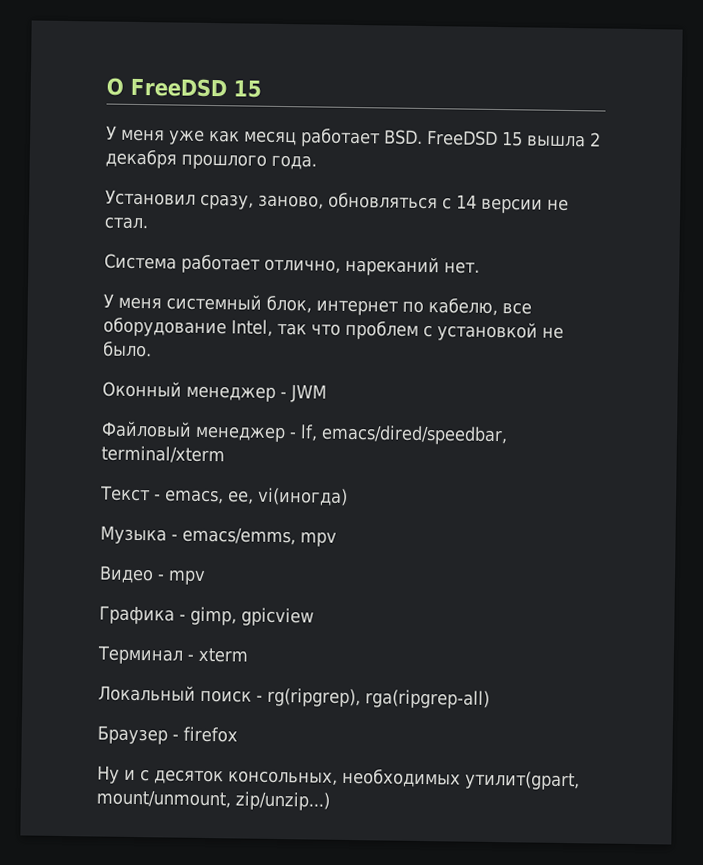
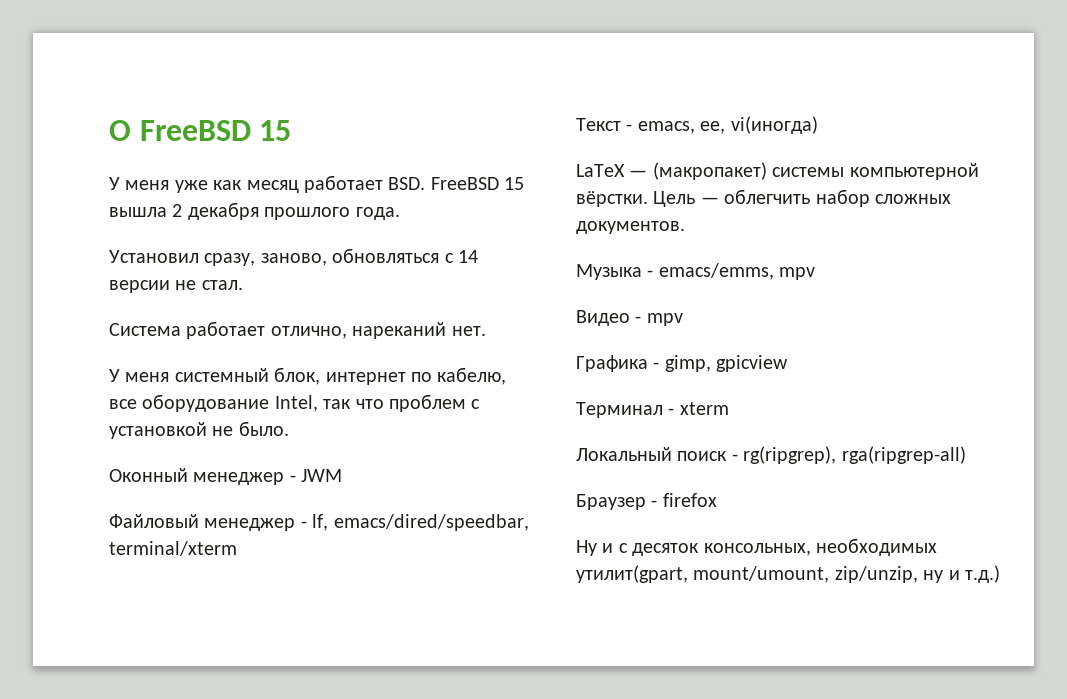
- О FreeDSD 15
+ О FreeBSD 15
- У меня уже как месяц работает BSD. FreeDSD 15 вышла 2 декабря прошлого года.
+ У меня уже как месяц работает BSD. FreeBSD 15 вышла 2 декабря прошлого года.
+ LaTeX — (макропакет) системы компьютерной вёрстки. Цель — облегчить набор сложных документов.
- Ну и с десяток консольных, необходимых утилит(gpart, mount/unmount, zip/unzip...)
+ Ну и с десяток консольных, необходимых утилит(gpart, mount/umount, zip/unzip, ну и т.д.)

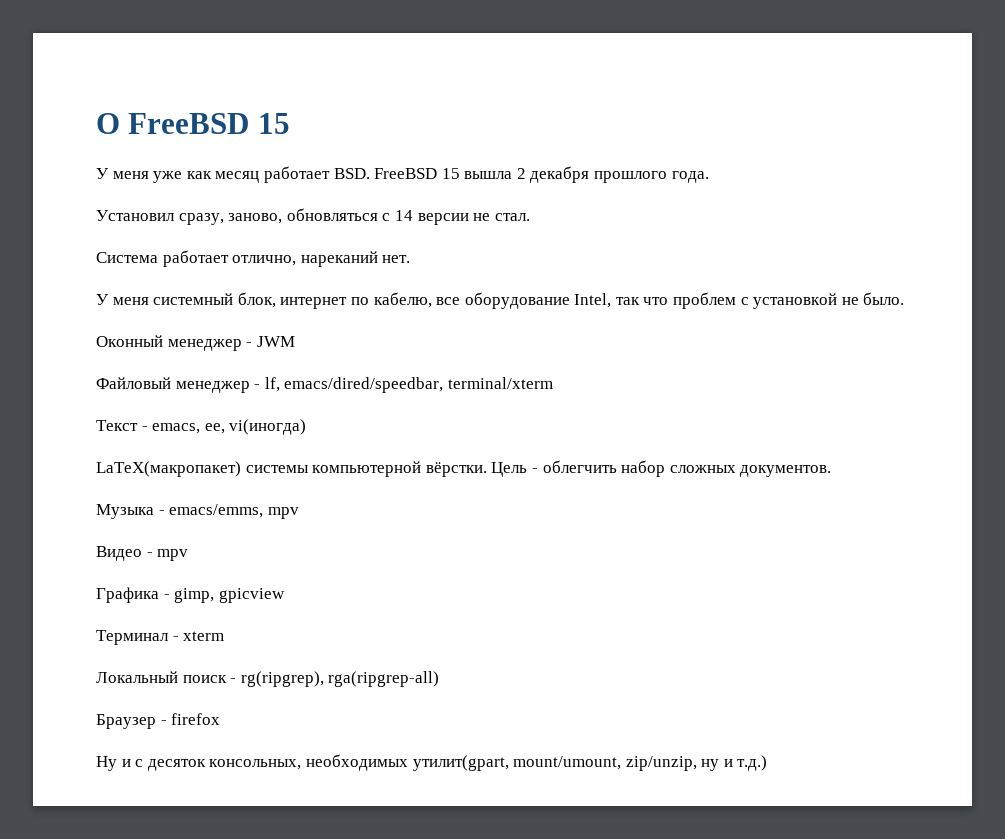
- LaTeX — (макропакет) системы компьютерной вёрстки.
+ LaTeX(макропакет) системы компьютерной вёрстки.
- Цель — облегчить набор сложных документов.
+ Цель - облегчить набор сложных документов.

